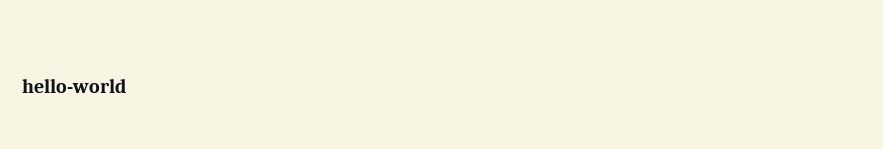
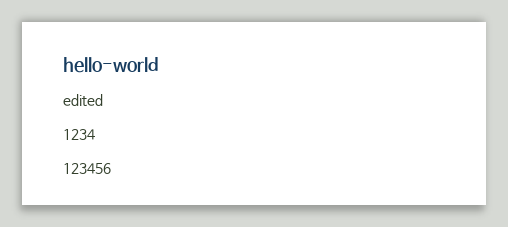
+ edited
+ 1234
+ 123456

